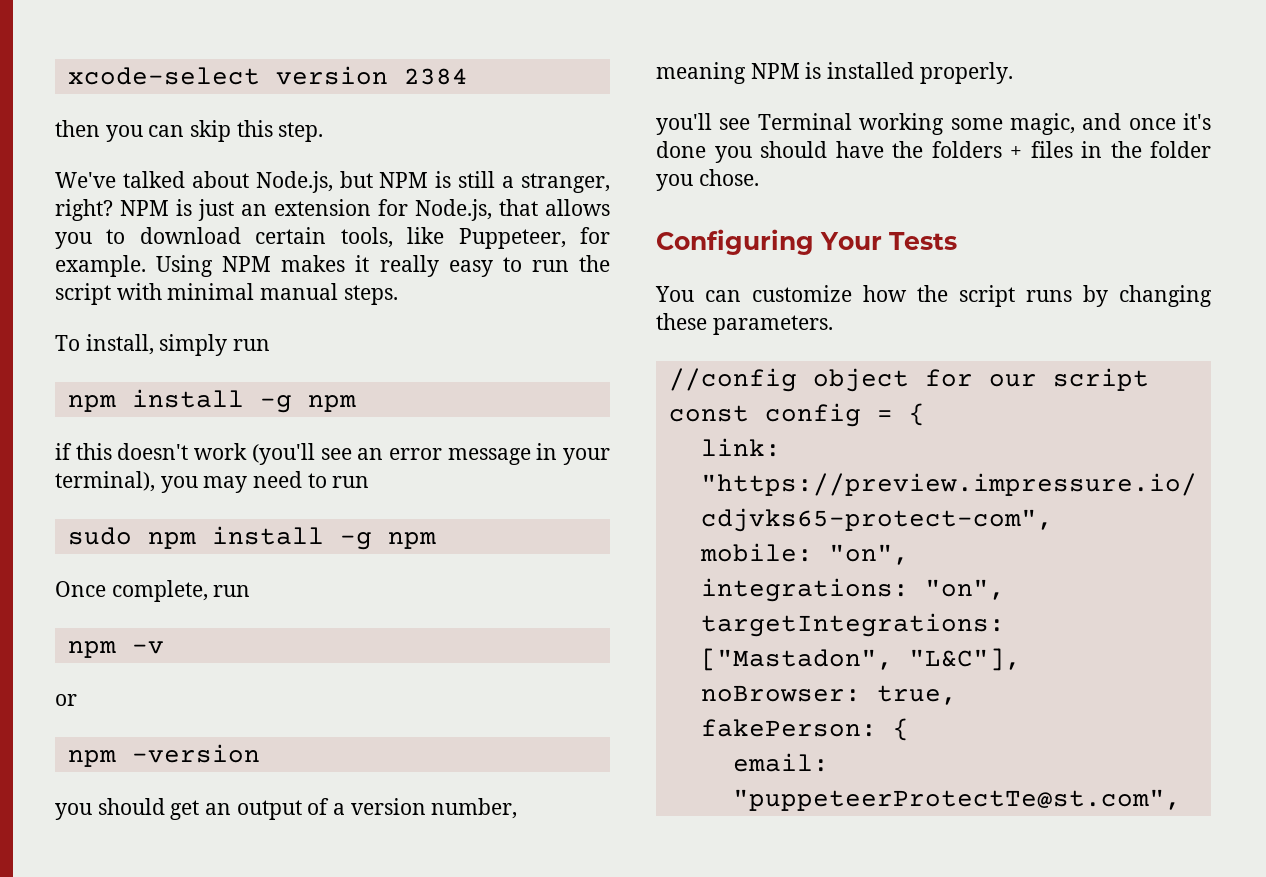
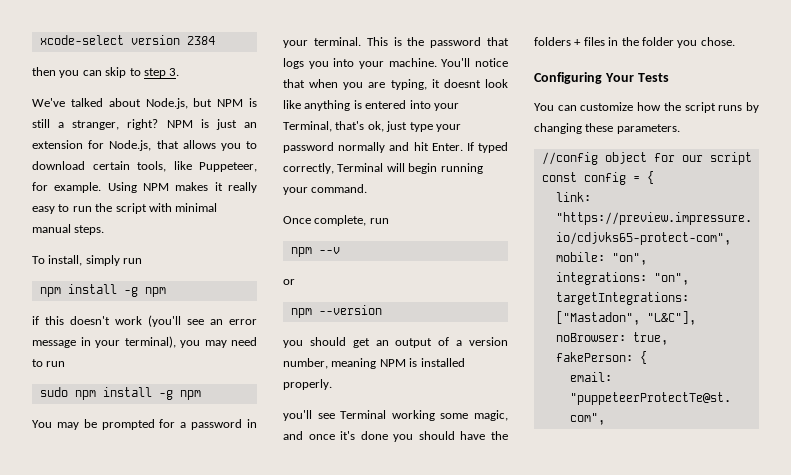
- then you can skip this step.
+ then you can skip to step 3.
+ You may be prompted for a password in your terminal. This is the password that logs you into your machine. You'll notice that when you are typing, it doesnt look like anything is entered into your Terminal, that's ok, just type your password normally and hit Enter. If typed correctly, Terminal will begin running your command.
- npm -v
+ npm --v
- npm -version
+ npm --version

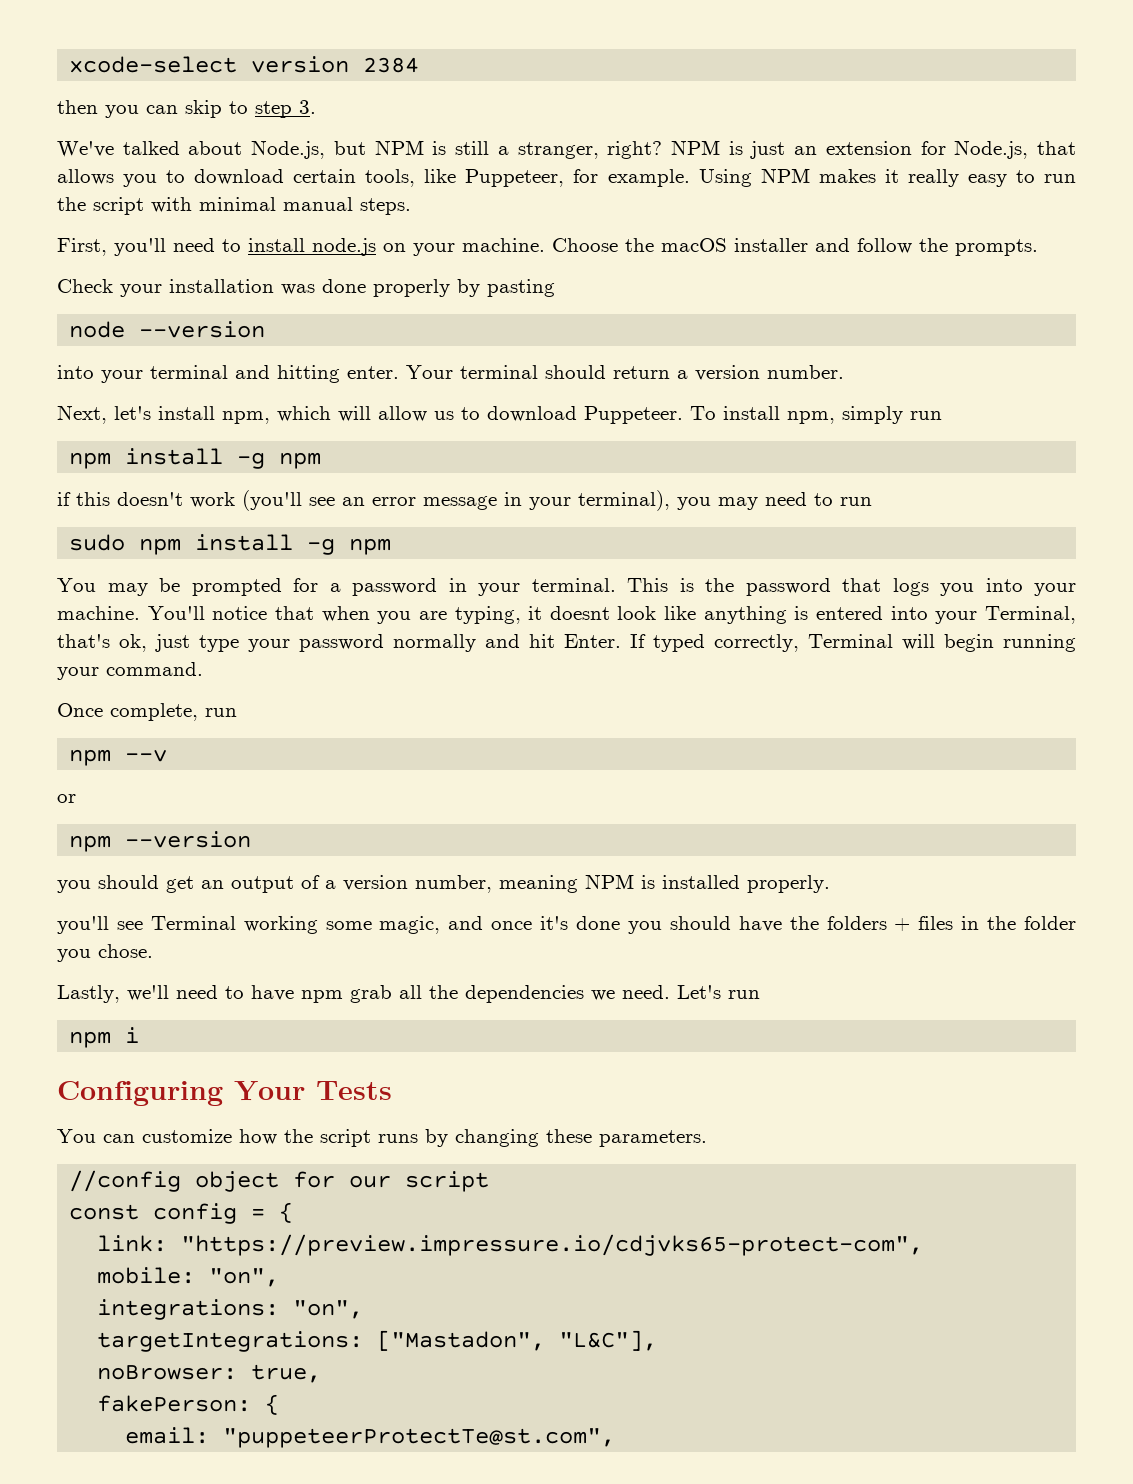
- To install, simply run
+ First, you'll need to install node.js on your machine. Choose the macOS installer and follow the prompts.
+ Check your installation was done properly by pasting
+ node --version
+ into your terminal and hitting enter. Your terminal should return a version number.
+ Next, let's install npm, which will allow us to download Puppeteer. To install npm, simply run
+ Lastly, we'll need to have npm grab all the dependencies we need. Let's run
+ npm i

